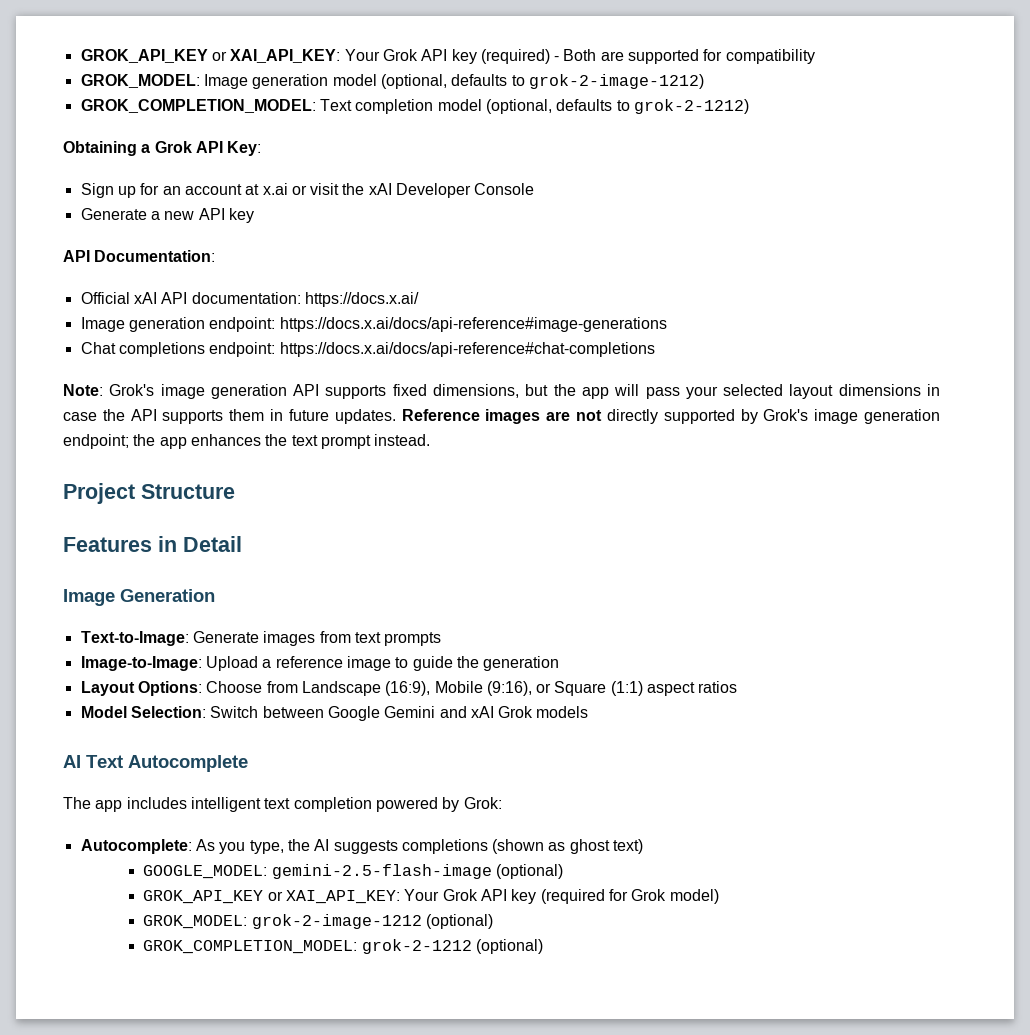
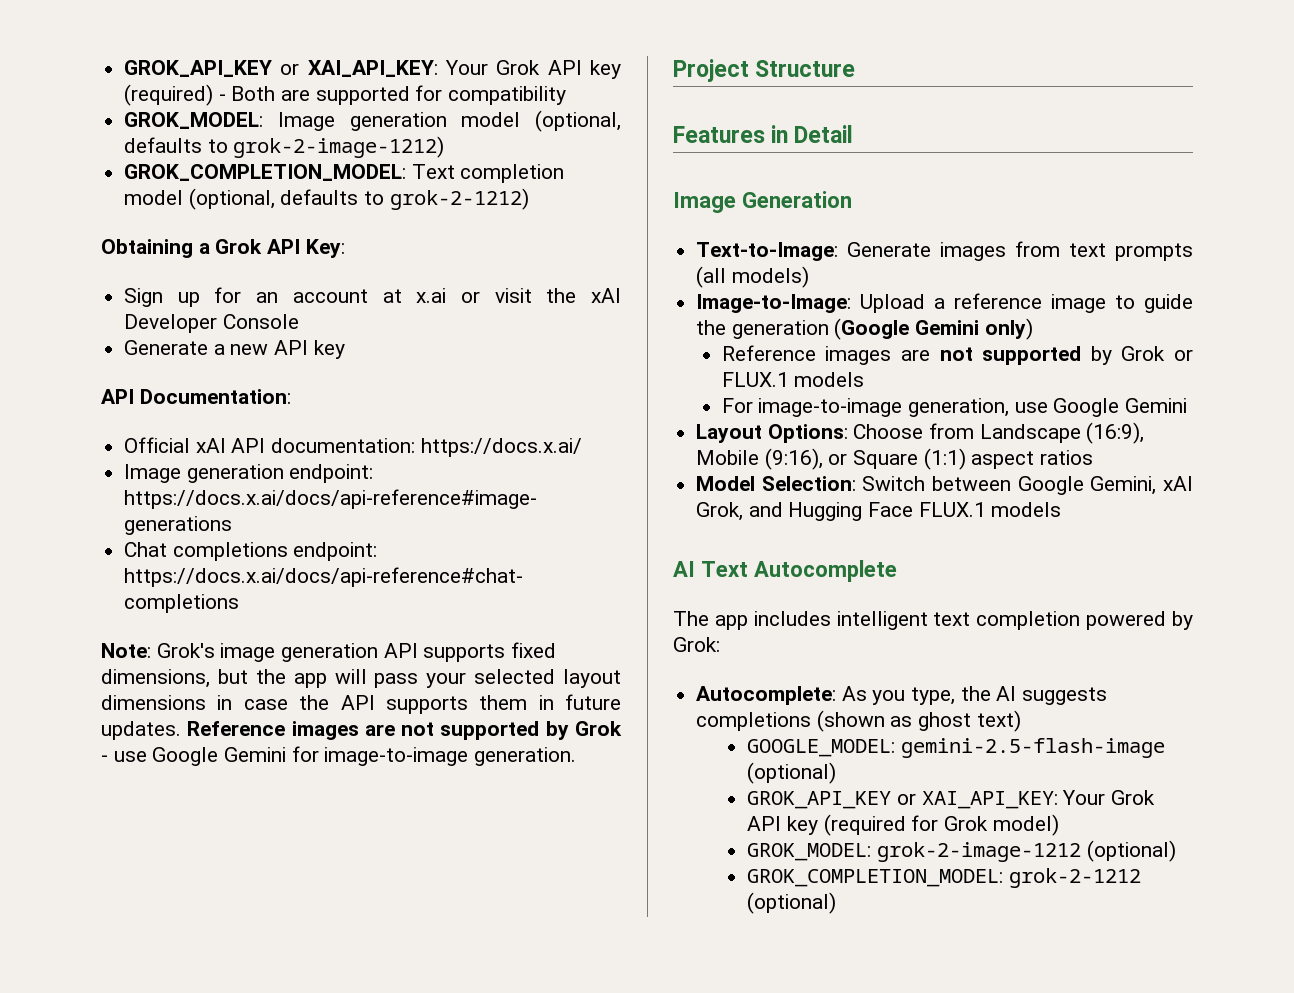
- Reference images are not directly supported by Grok's image generation endpoint; the app enhances the text prompt instead.
+ Reference images are not supported by Grok - use Google Gemini for image-to-image generation.
- Text-to-Image: Generate images from text prompts
+ Text-to-Image: Generate images from text prompts (all models)
- Image-to-Image: Upload a reference image to guide the generation
+ Image-to-Image: Upload a reference image to guide the generation (Google Gemini only)
+ Reference images are not supported by Grok or FLUX.1 models
+ For image-to-image generation, use Google Gemini
- Model Selection: Switch between Google Gemini and xAI Grok models
+ Model Selection: Switch between Google Gemini, xAI Grok, and Hugging Face FLUX.1 models

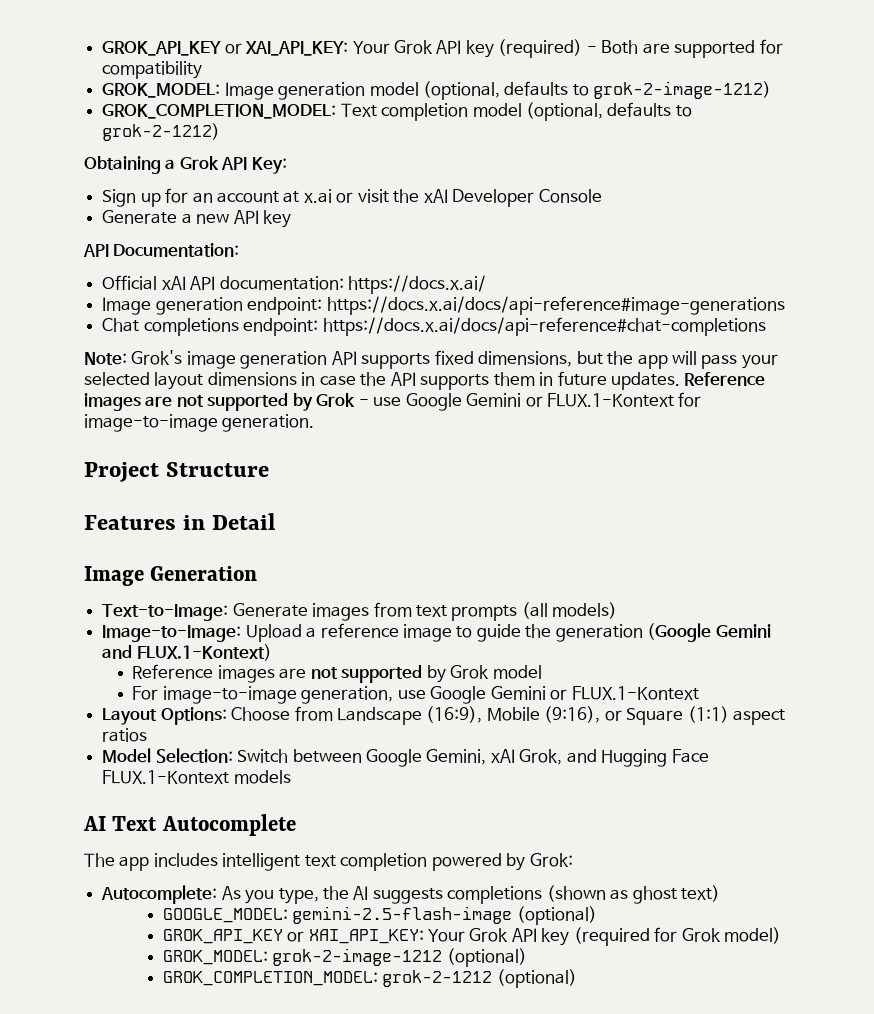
- Reference images are not supported by Grok - use Google Gemini for image-to-image generation.
+ Reference images are not supported by Grok - use Google Gemini or FLUX.1-Kontext for image-to-image generation.
- Image-to-Image: Upload a reference image to guide the generation (Google Gemini only)
- Reference images are not supported by Grok or FLUX.1 models
+ Image-to-Image: Upload a reference image to guide the generation (Google Gemini and FLUX.1-Kontext)
+ Reference images are not supported by Grok model
- For image-to-image generation, use Google Gemini
+ For image-to-image generation, use Google Gemini or FLUX.1-Kontext
- Model Selection: Switch between Google Gemini, xAI Grok, and Hugging Face FLUX.1 models
+ Model Selection: Switch between Google Gemini, xAI Grok, and Hugging Face FLUX.1-Kontext models

